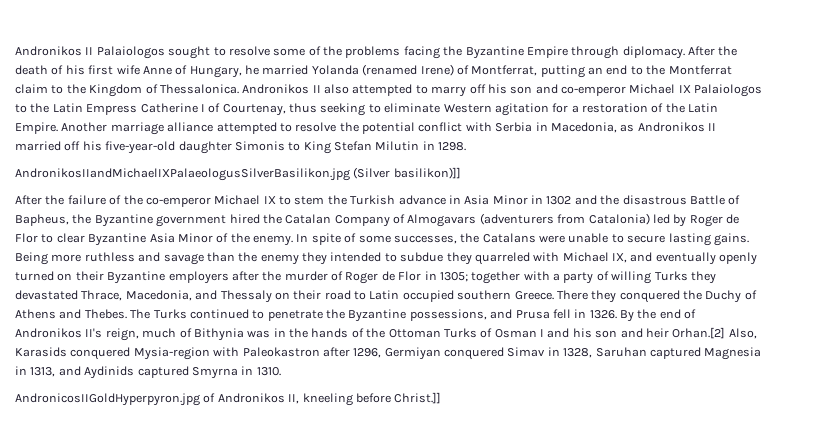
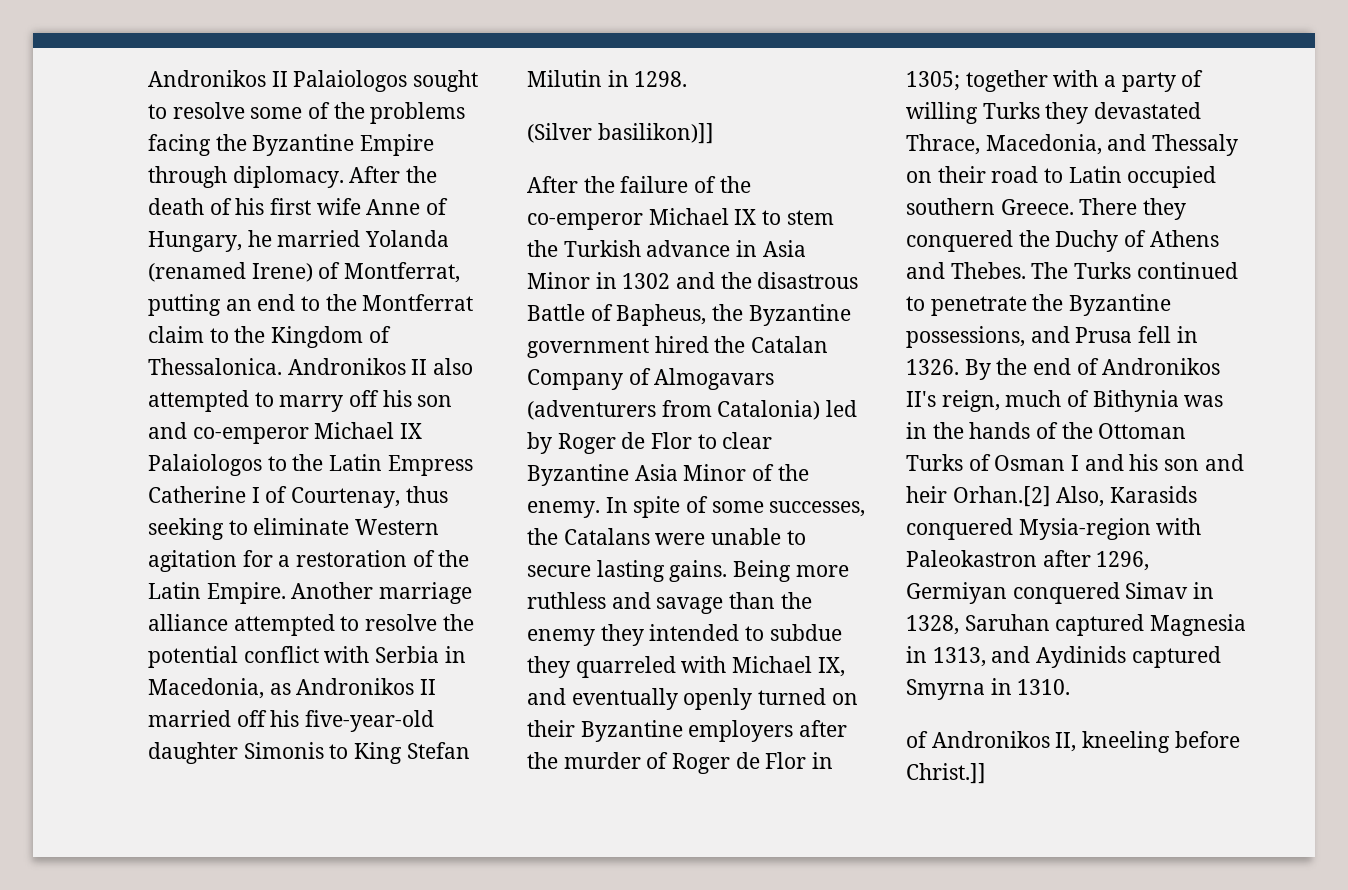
- AndronikosIIandMichaelIXPalaeologusSilverBasilikon.jpg (Silver basilikon)]]
+ (Silver basilikon)]]
- AndronicosIIGoldHyperpyron.jpg of Andronikos II, kneeling before Christ.]]
+ of Andronikos II, kneeling before Christ.]]

